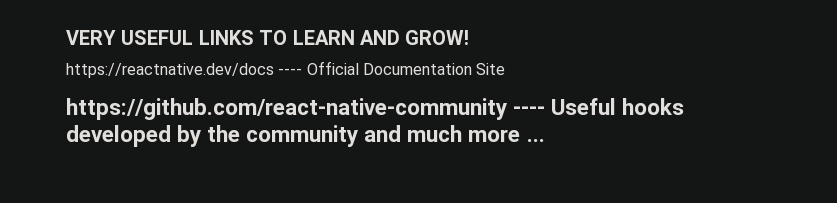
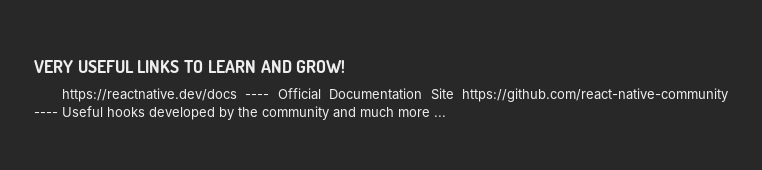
- https://reactnative.dev/docs ---- Official Documentation Site
- https://github.com/react-native-community ---- Useful hooks developed by the community and much more ...
+ https://reactnative.dev/docs ---- Official Documentation Site https://github.com/react-native-community ---- Useful hooks developed by the community and much more ...

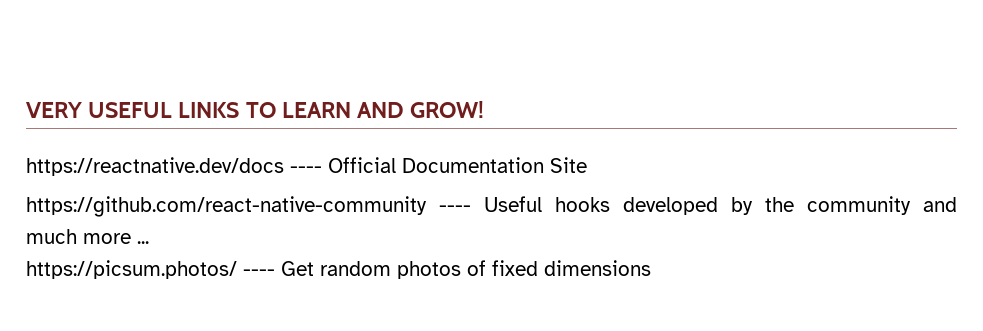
- https://reactnative.dev/docs ---- Official Documentation Site https://github.com/react-native-community ---- Useful hooks developed by the community and much more ...
+ https://reactnative.dev/docs ---- Official Documentation Site
+ https://github.com/react-native-community ---- Useful hooks developed by the community and much more ...
+ https://picsum.photos/ ---- Get random photos of fixed dimensions

